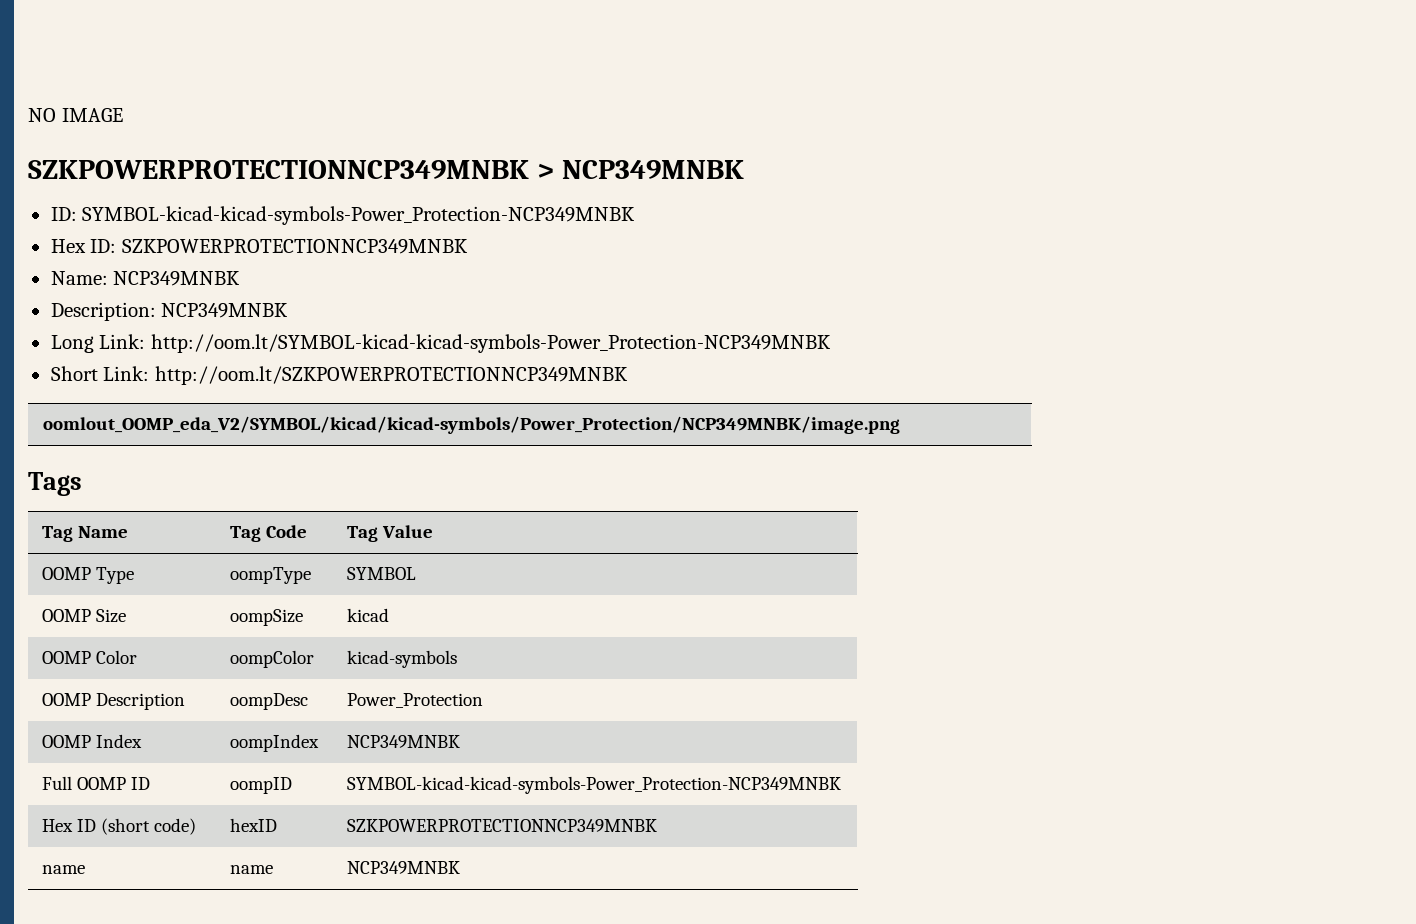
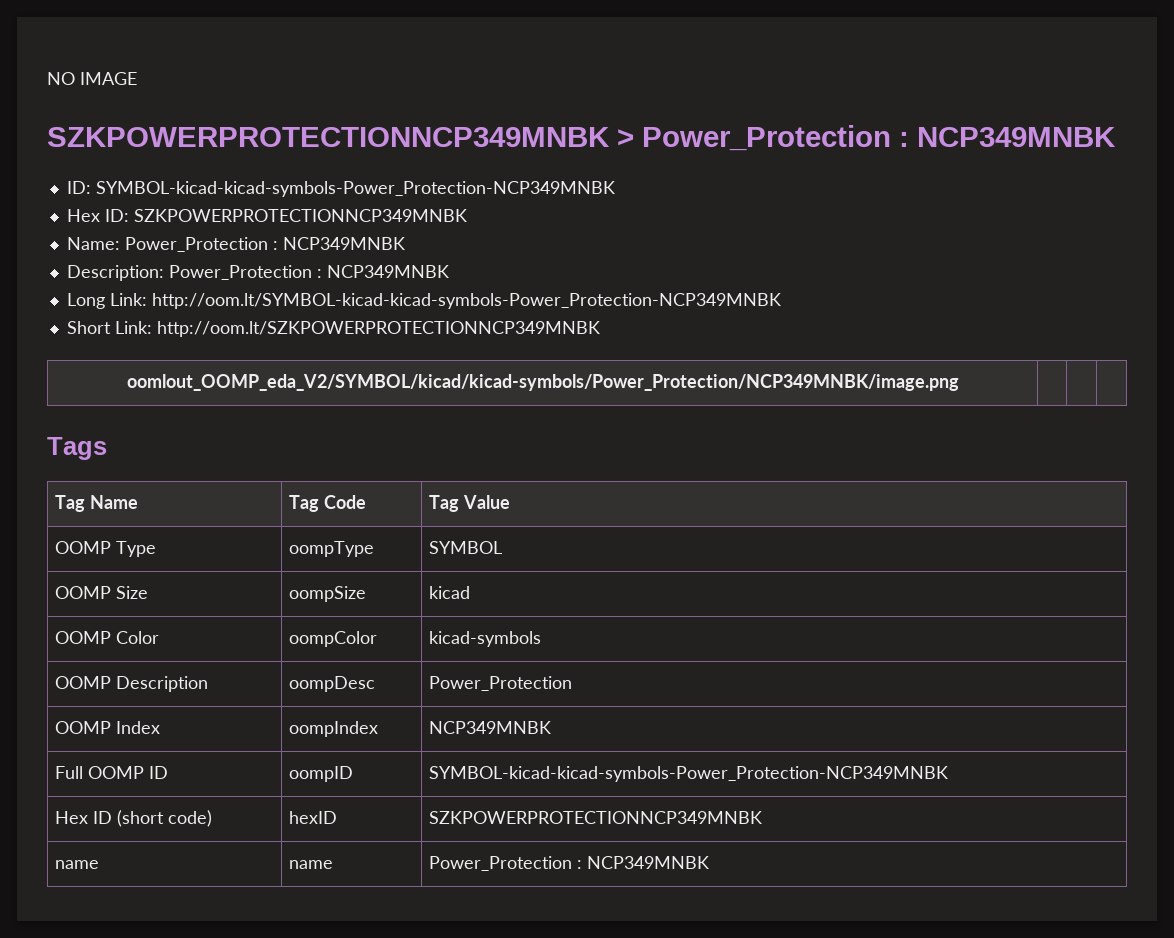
- SZKPOWERPROTECTIONNCP349MNBK > NCP349MNBK
+ SZKPOWERPROTECTIONNCP349MNBK > Power_Protection : NCP349MNBK
- Name: NCP349MNBK
+ Name: Power_Protection : NCP349MNBK
- Description: NCP349MNBK
+ Description: Power_Protection : NCP349MNBK
- name | name | NCP349MNBK
+ name | name | Power_Protection : NCP349MNBK

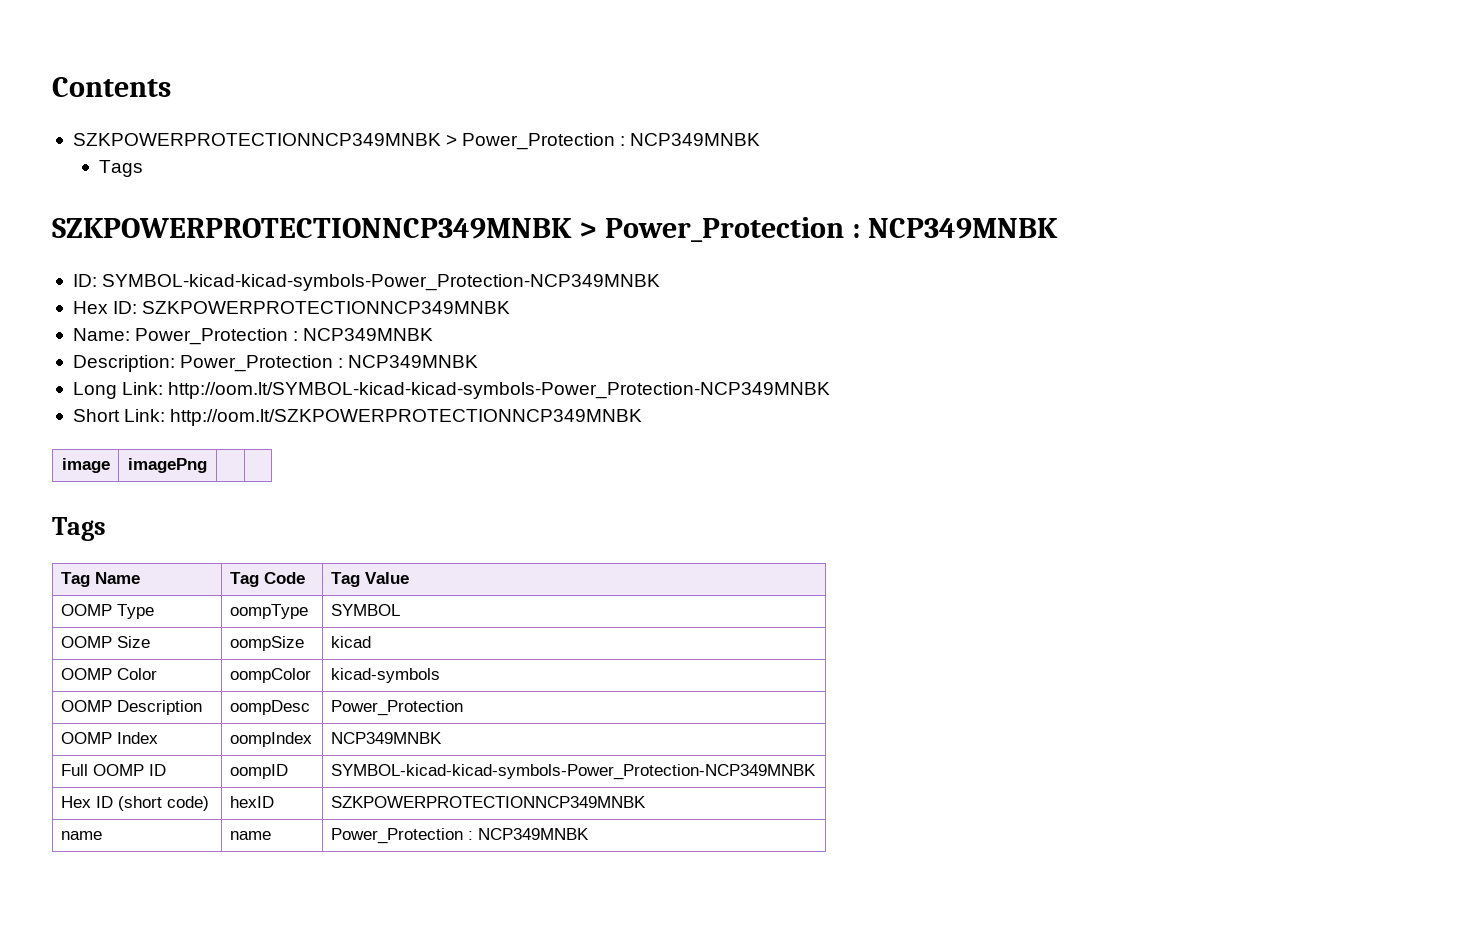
- NO IMAGE
+ Contents
+ SZKPOWERPROTECTIONNCP349MNBK > Power_Protection : NCP349MNBK
+ Tags
- oomlout_OOMP_eda_V2/SYMBOL/kicad/kicad-symbols/Power_Protection/NCP349MNBK/image.png | | |
+ image | imagePng | |

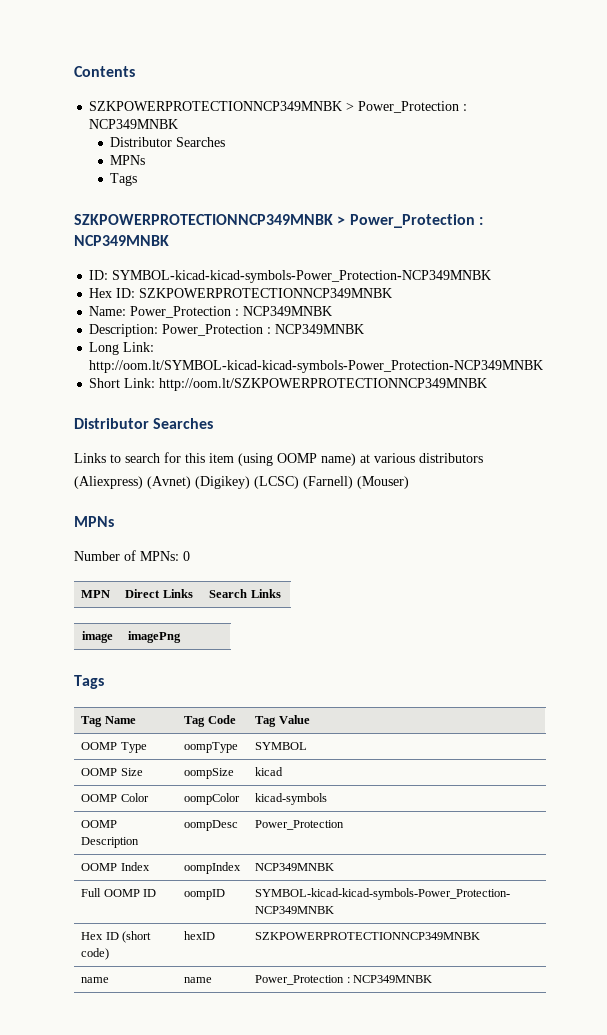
  Contents
  SZKPOWERPROTECTIONNCP349MNBK > Power_Protection : NCP349MNBK
+ Distributor Searches
+ MPNs
  Short Link: http://oom.lt/SZKPOWERPROTECTIONNCP349MNBK
+ Distributor Searches
+ Links to search for this item (using OOMP name) at various distributors
+ (Aliexpress) (Avnet) (Digikey) (LCSC) (Farnell) (Mouser)
+ MPNs
+ Number of MPNs: 0
+ MPN | Direct Links | Search Links

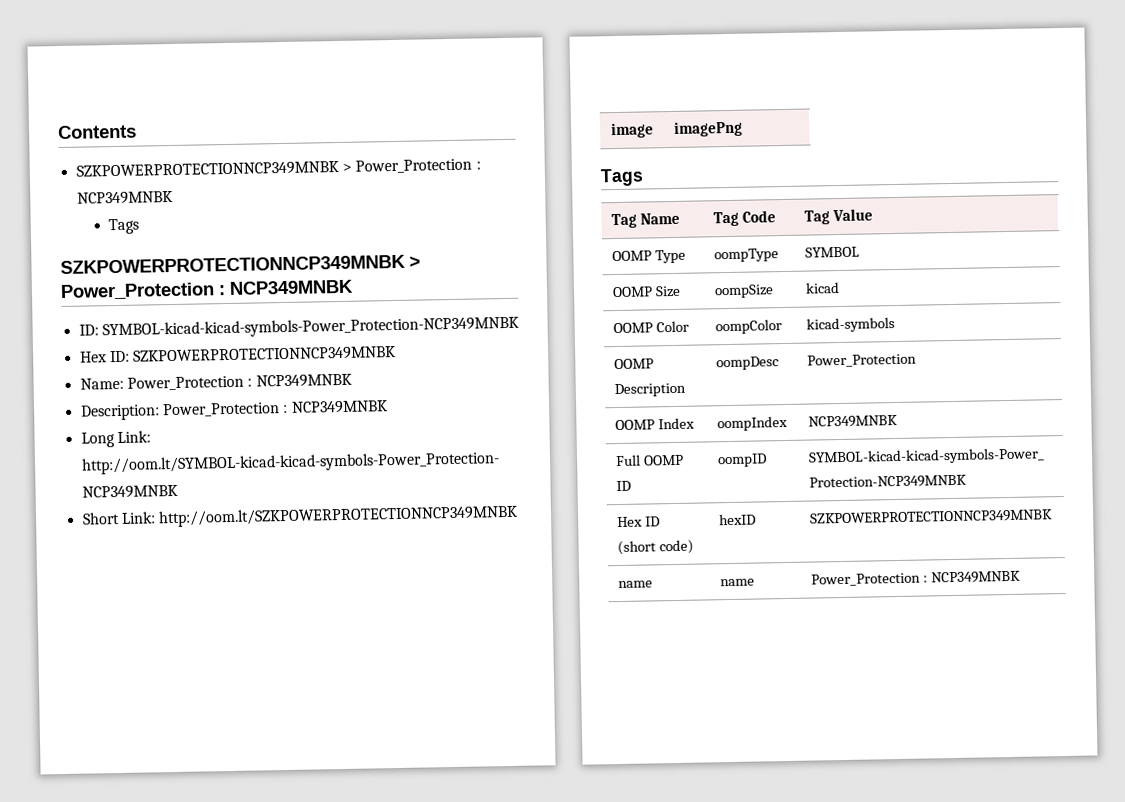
  Contents
  SZKPOWERPROTECTIONNCP349MNBK > Power_Protection : NCP349MNBK
- Distributor Searches
- MPNs
  Short Link: http://oom.lt/SZKPOWERPROTECTIONNCP349MNBK
- Distributor Searches
- Links to search for this item (using OOMP name) at various distributors
- (Aliexpress) (Avnet) (Digikey) (LCSC) (Farnell) (Mouser)
- MPNs
- Number of MPNs: 0
- MPN | Direct Links | Search Links

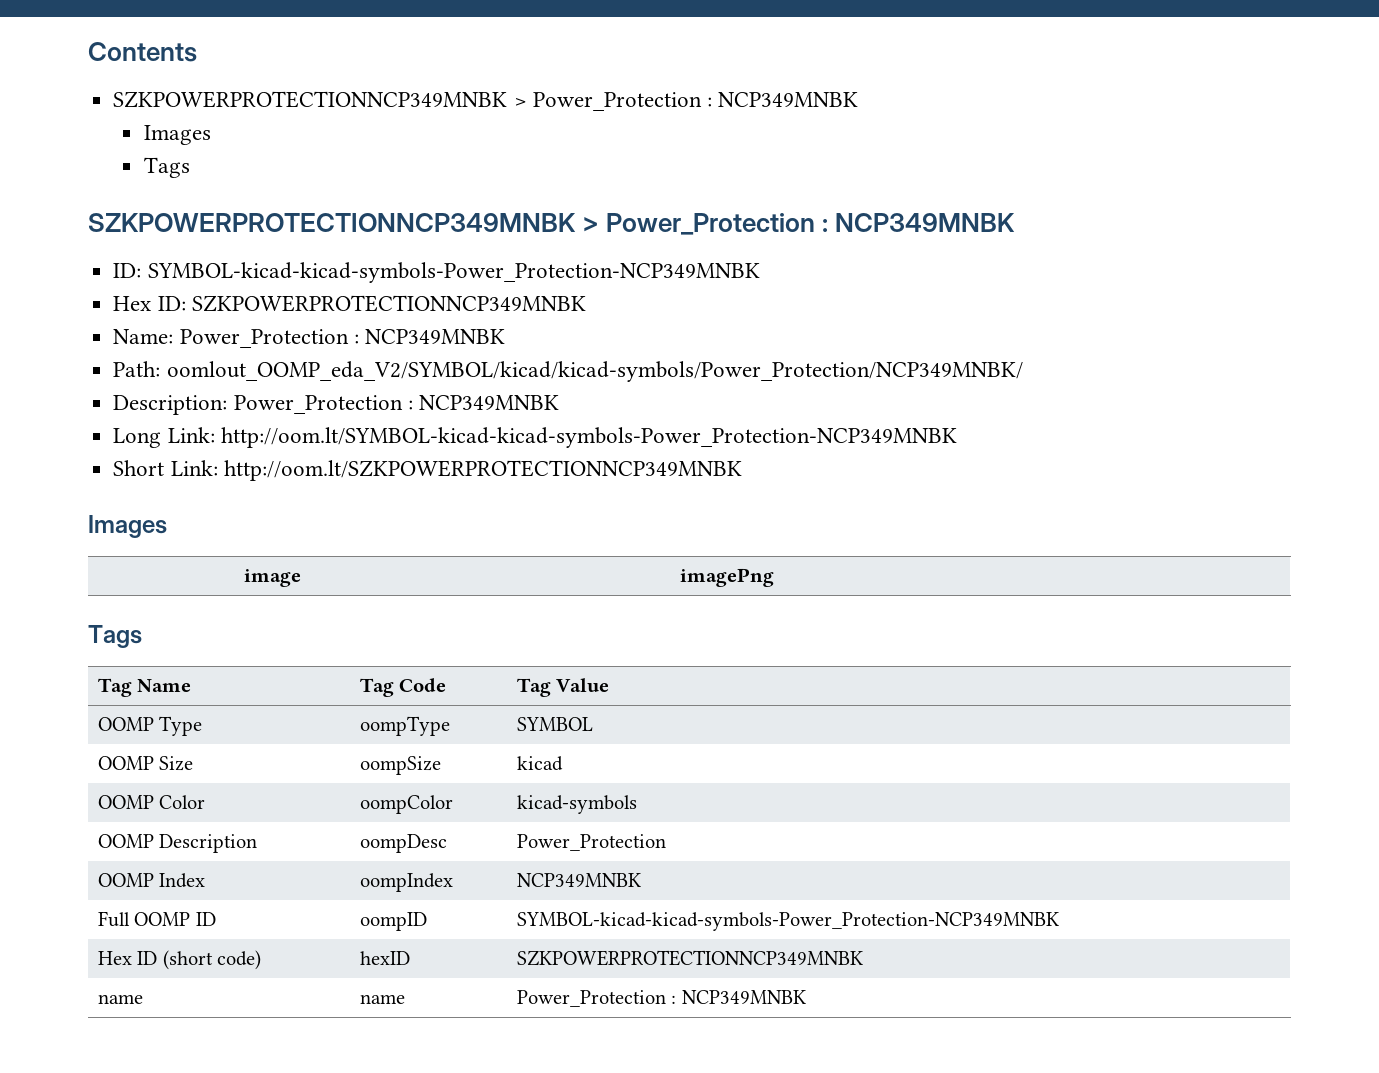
  Contents
  SZKPOWERPROTECTIONNCP349MNBK > Power_Protection : NCP349MNBK
+ Images
+ Path: oomlout_OOMP_eda_V2/SYMBOL/kicad/kicad-symbols/Power_Protection/NCP349MNBK/
  Short Link: http://oom.lt/SZKPOWERPROTECTIONNCP349MNBK
+ Images

